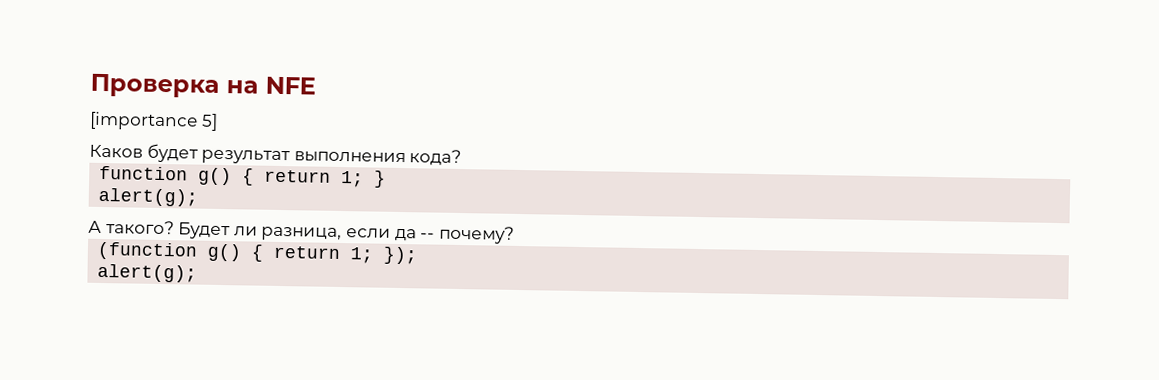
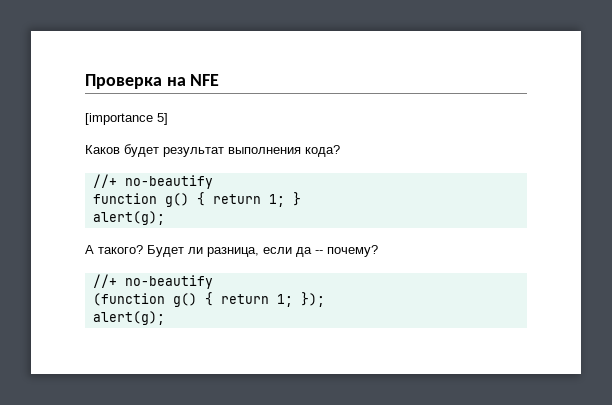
  Каков будет результат выполнения кода?
+ //+ no-beautify
  Будет ли разница, если да -- почему?
+ //+ no-beautify

